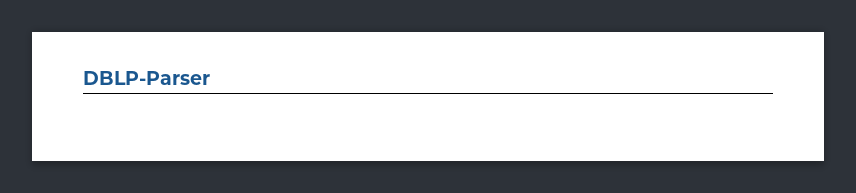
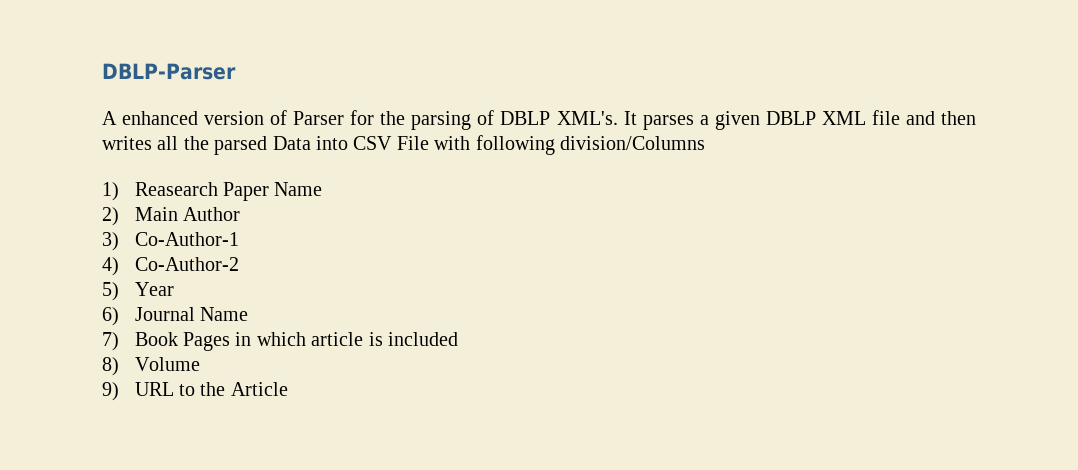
+ A enhanced version of Parser for the parsing of DBLP XML's. It parses a given DBLP XML file and then writes all the parsed Data into CSV File with following division/Columns
+ 1) Reasearch Paper Name
+ 2) Main Author
+ 3) Co-Author-1
+ 4) Co-Author-2
+ 5) Year
+ 6) Journal Name
+ 7) Book Pages in which article is included
+ 8) Volume
+ 9) URL to the Article

